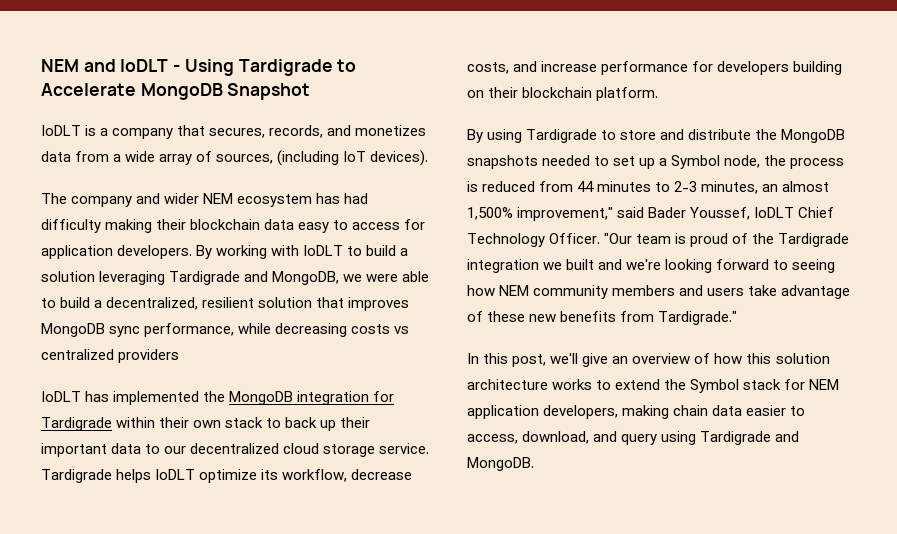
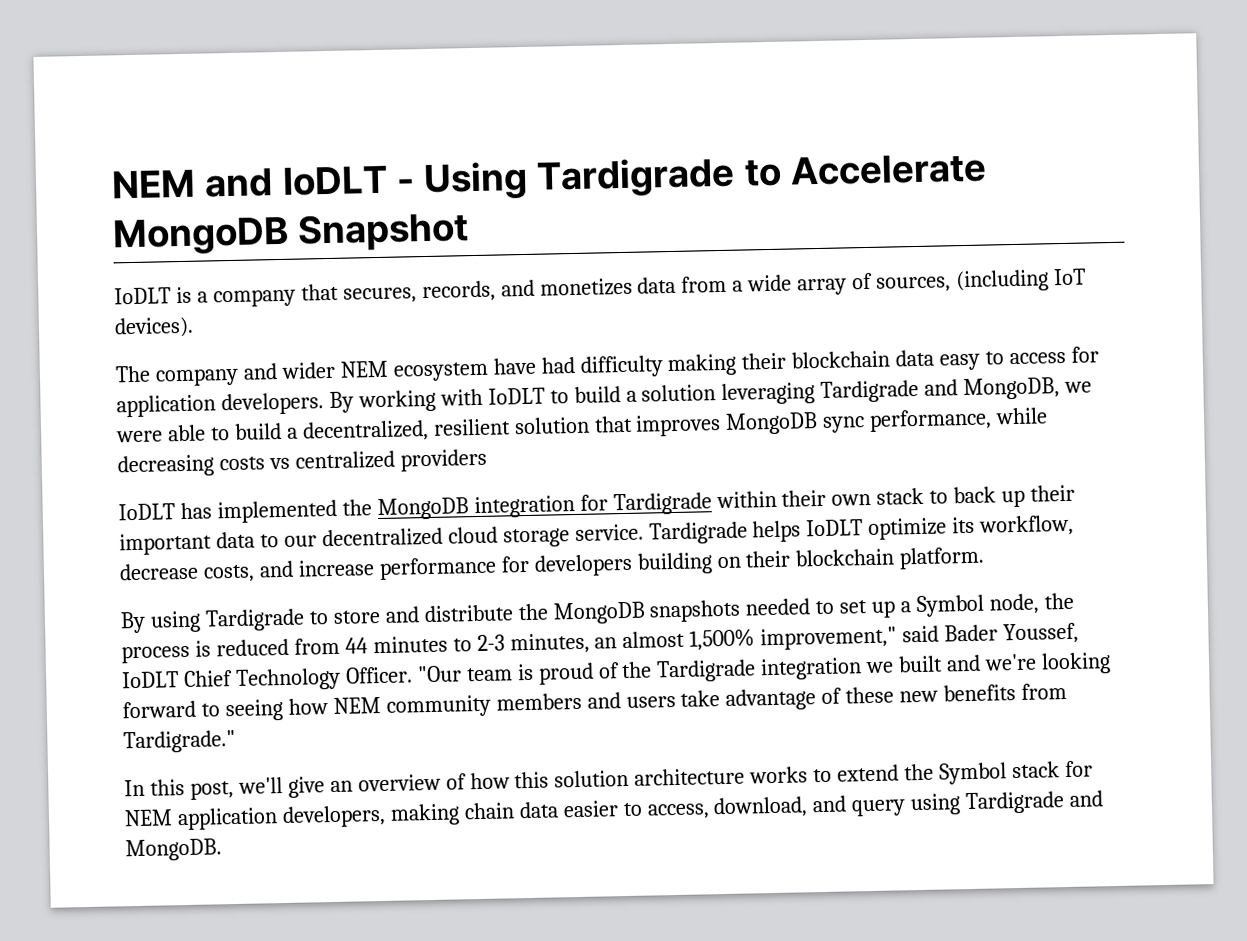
- The company and wider NEM ecosystem has had difficulty making their blockchain data easy to access for application developers.
+ The company and wider NEM ecosystem have had difficulty making their blockchain data easy to access for application developers.

